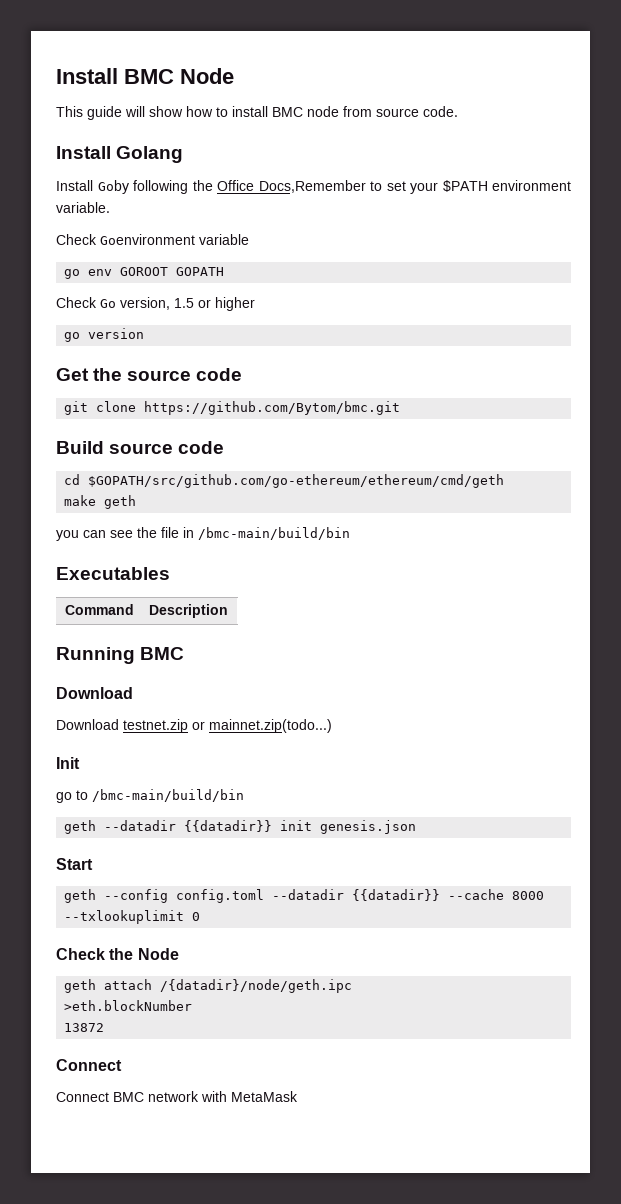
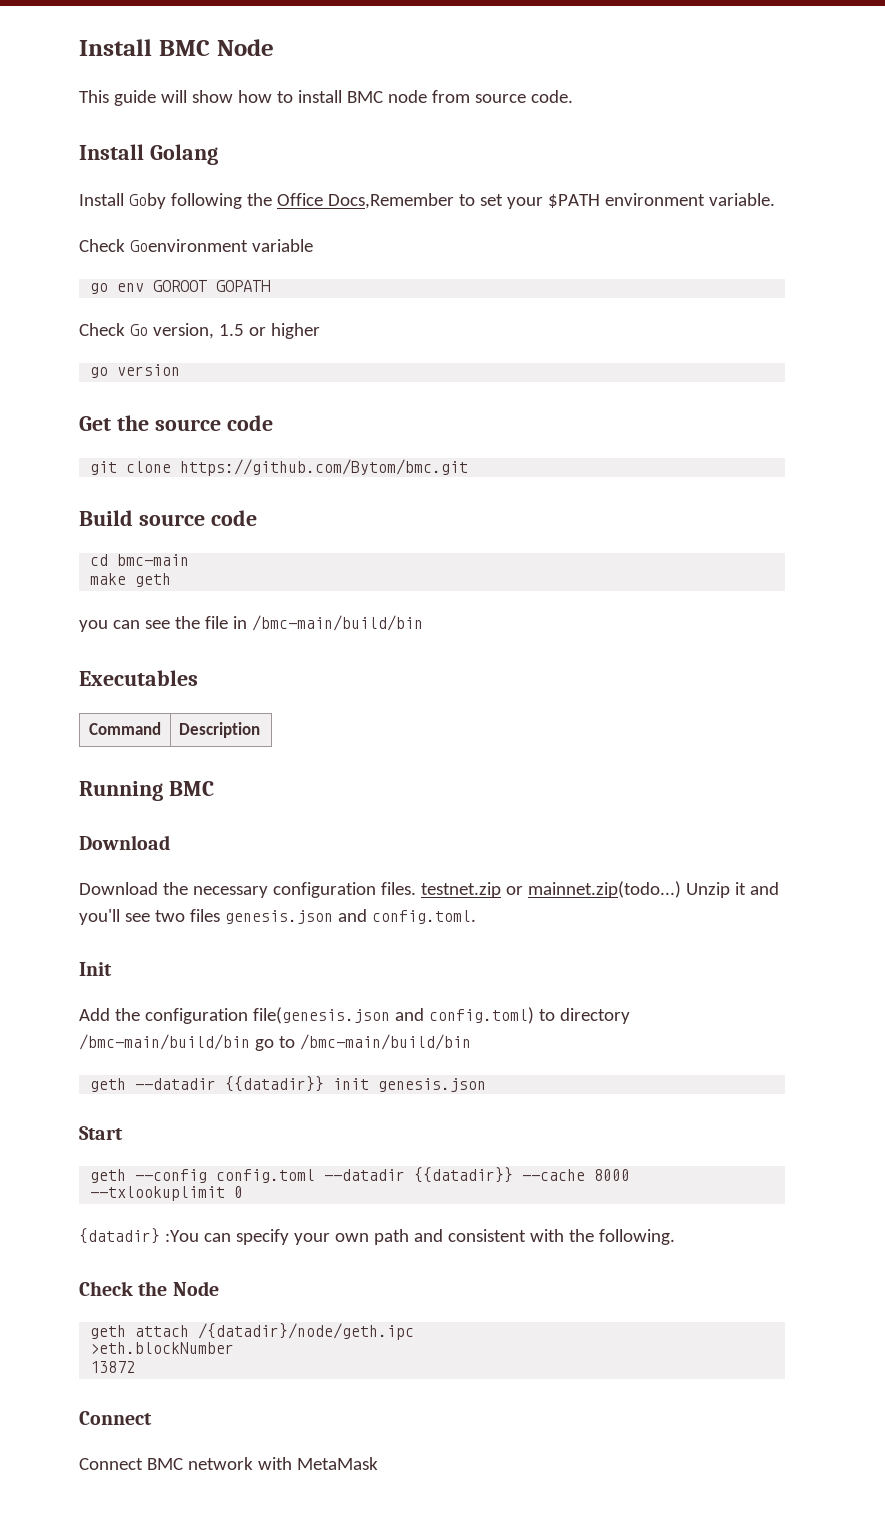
- cd $GOPATH/src/github.com/go-ethereum/ethereum/cmd/geth
+ cd bmc-main
- Download testnet.zip or mainnet.zip(todo...)
+ Download the necessary configuration files. testnet.zip or mainnet.zip(todo...) Unzip it and you'll see two files genesis.json and config.toml.
  Init
- go to /bmc-main/build/bin
+ Add the configuration file(genesis.json and config.toml) to directory /bmc-main/build/bin go to /bmc-main/build/bin
+ {datadir} :You can specify your own path and consistent with the following.

